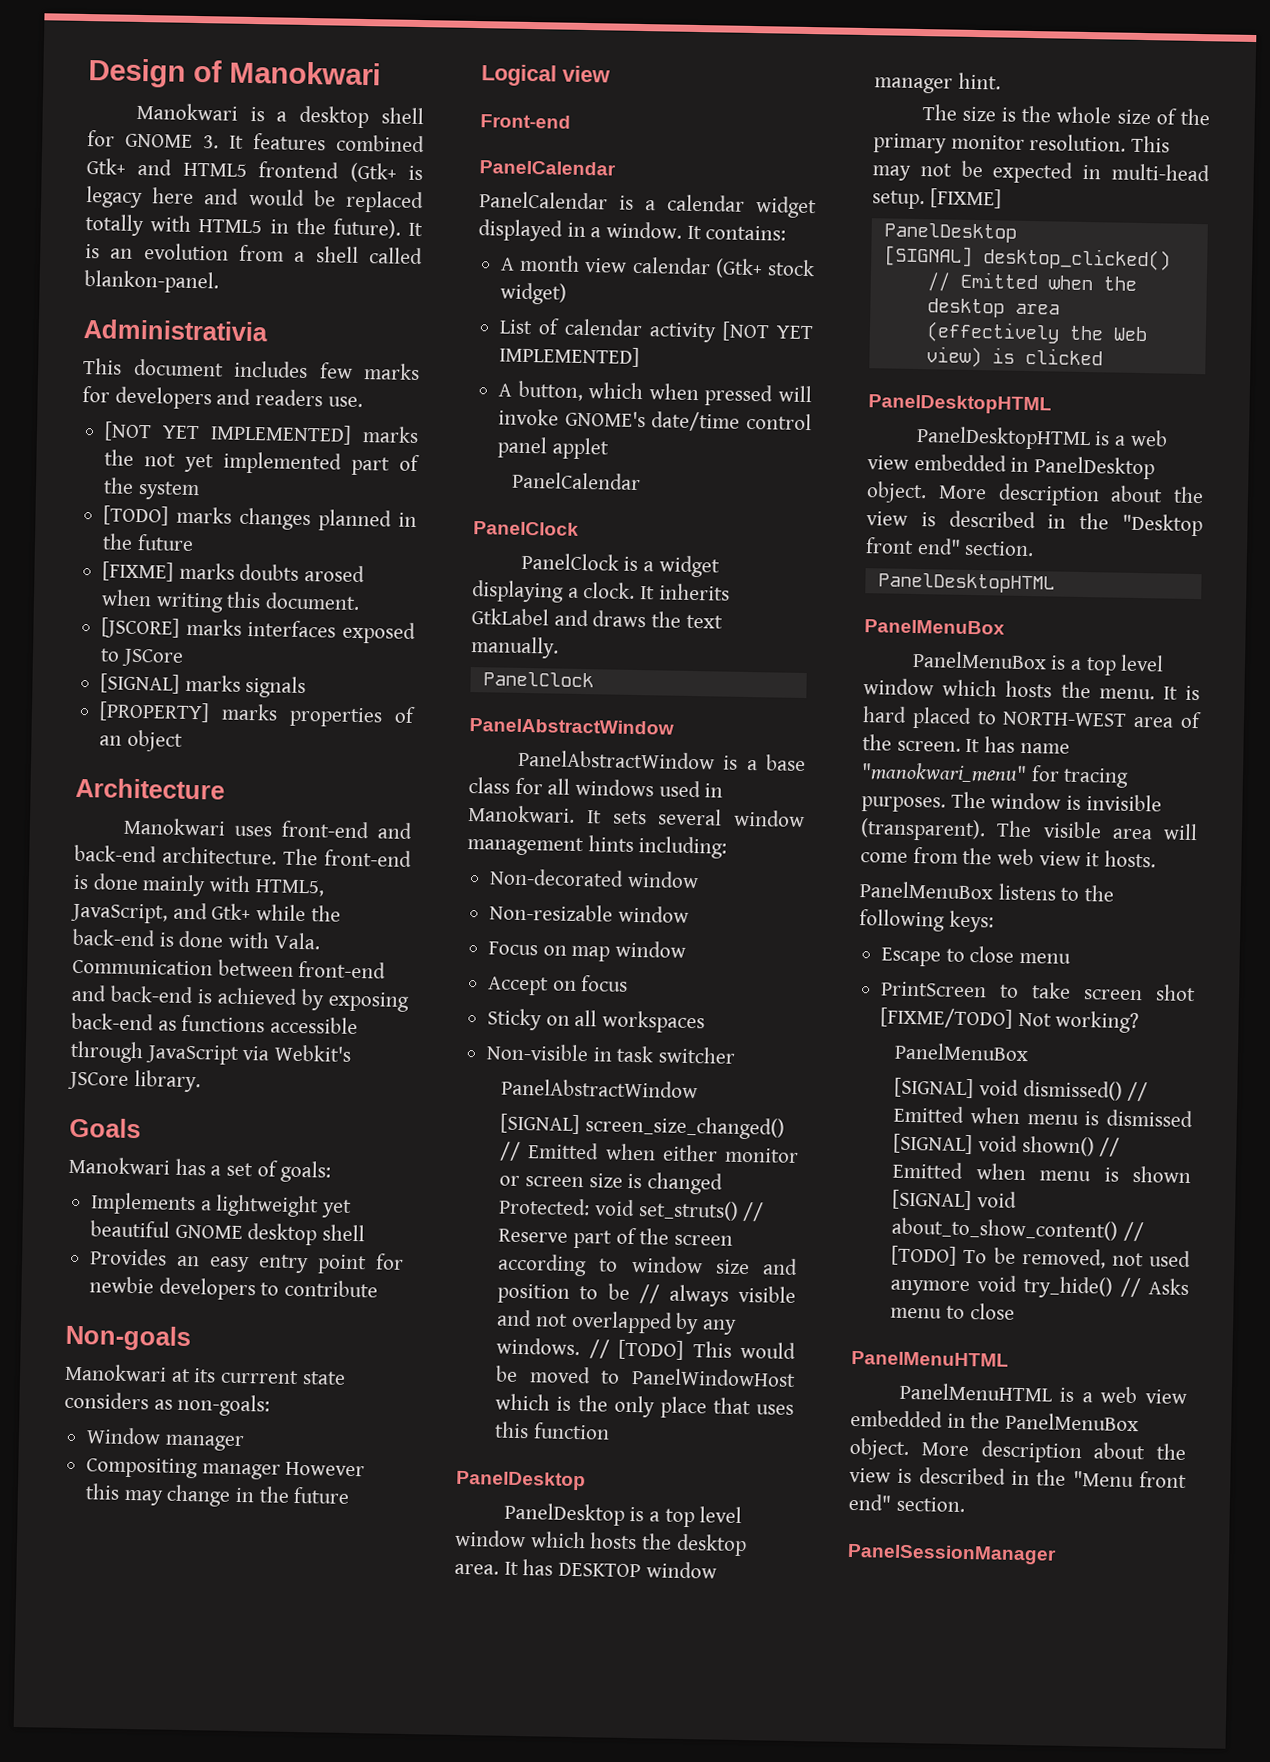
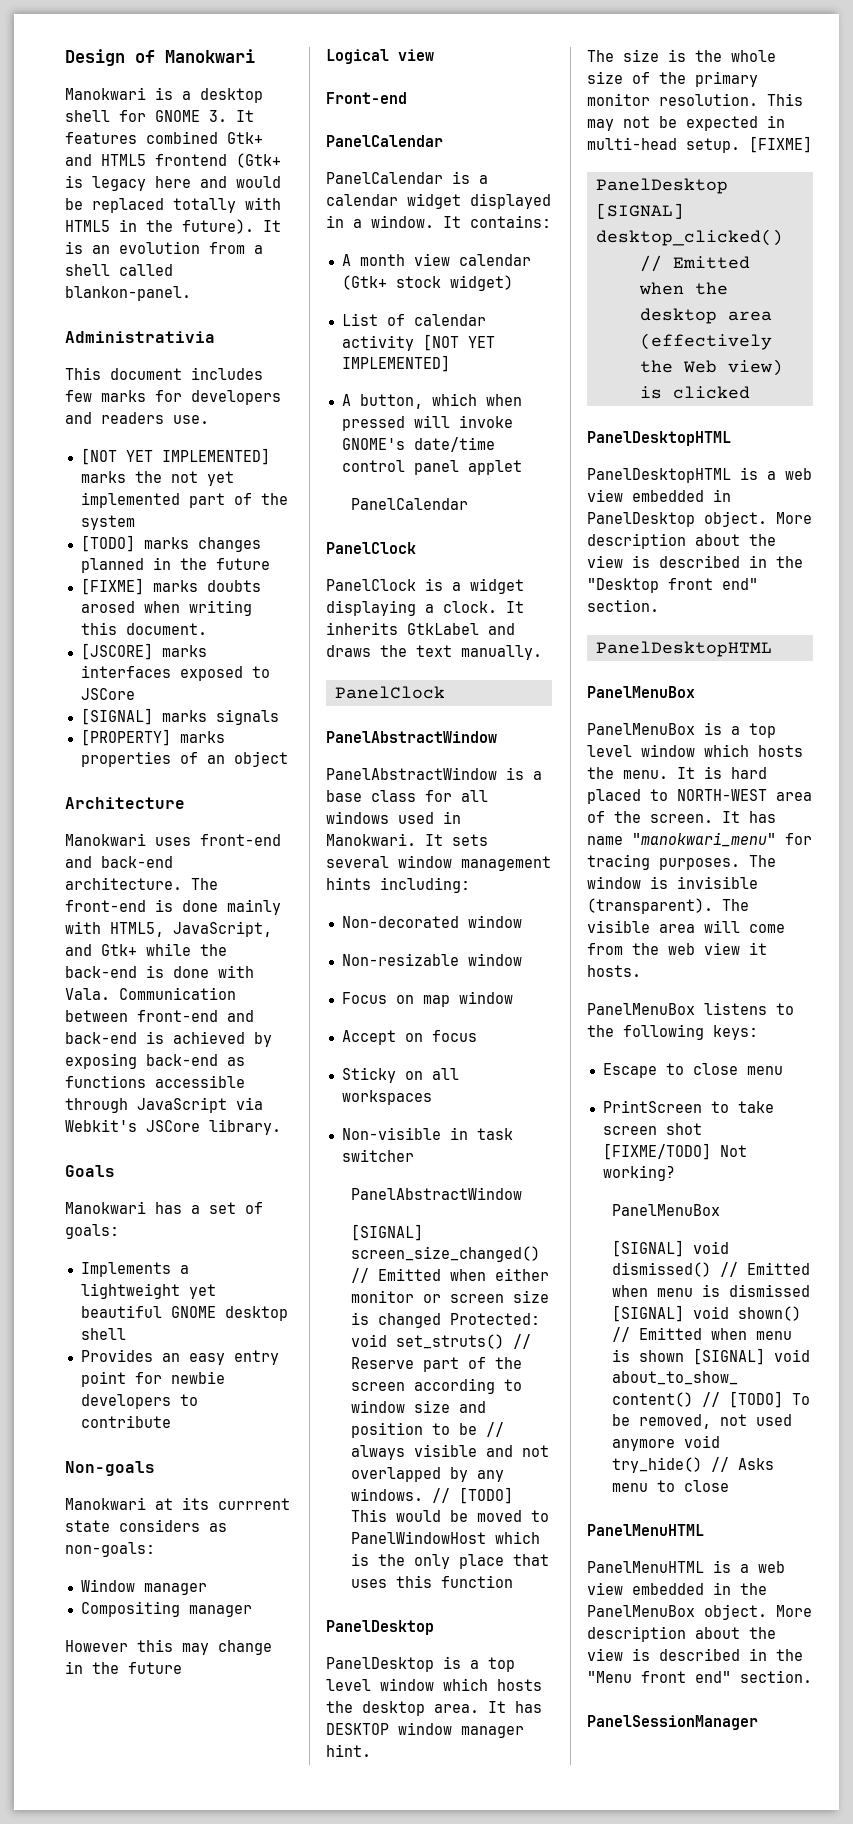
- Compositing manager However this may change in the future
+ Compositing manager
+ However this may change in the future

